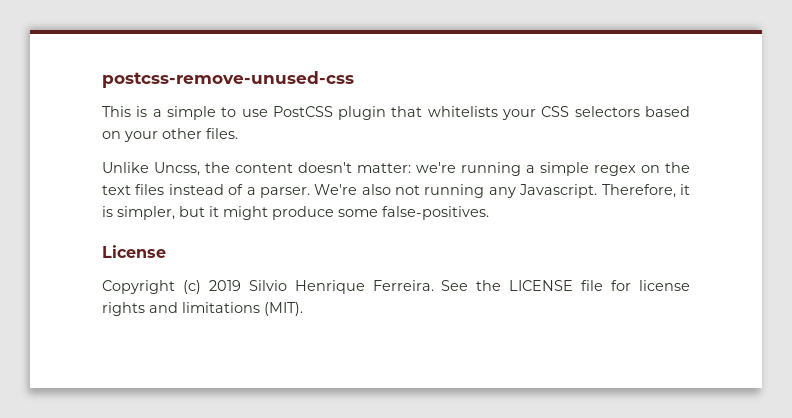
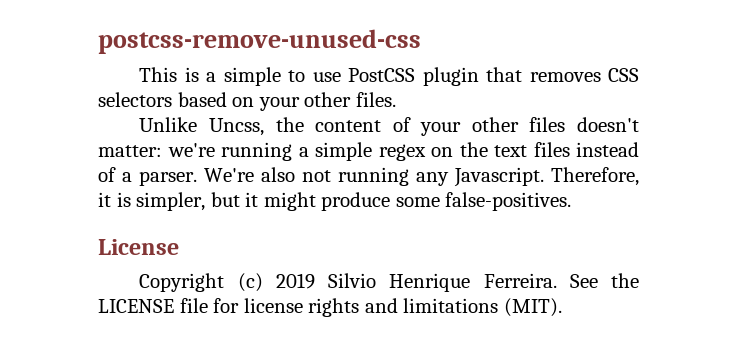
- This is a simple to use PostCSS plugin that whitelists your CSS selectors based on your other files.
+ This is a simple to use PostCSS plugin that removes CSS selectors based on your other files.
- Unlike Uncss, the content doesn't matter: we're running a simple regex on the text files instead of a parser.
+ Unlike Uncss, the content of your other files doesn't matter: we're running a simple regex on the text files instead of a parser.

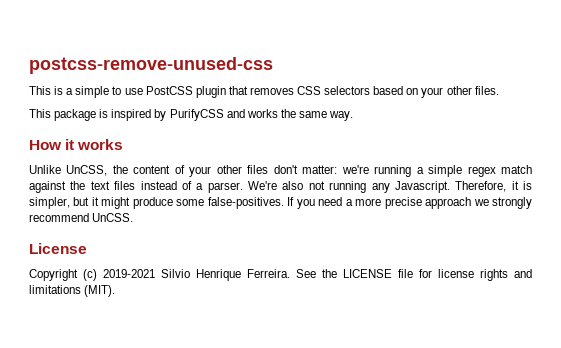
+ This package is inspired by PurifyCSS and works the same way.
+ How it works
- Unlike Uncss, the content of your other files doesn't matter: we're running a simple regex on the text files instead of a parser.
+ Unlike UnCSS, the content of your other files don't matter: we're running a simple regex match against the text files instead of a parser.
+ If you need a more precise approach we strongly recommend UnCSS.
- Copyright (c) 2019 Silvio Henrique Ferreira.
+ Copyright (c) 2019-2021 Silvio Henrique Ferreira.

